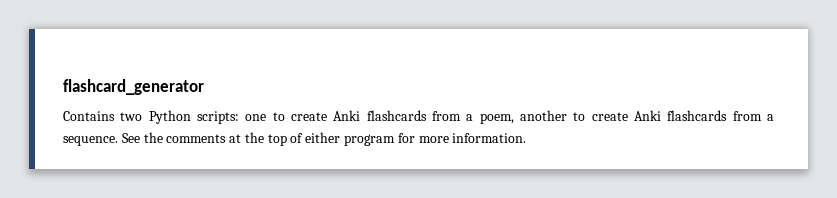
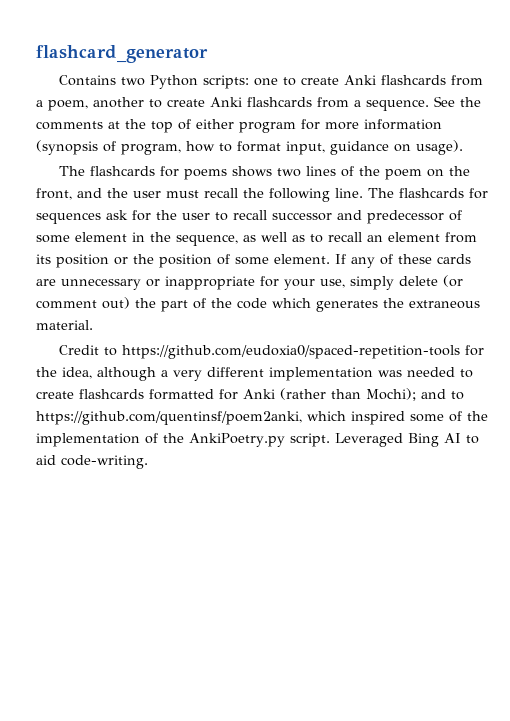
- See the comments at the top of either program for more information.
+ See the comments at the top of either program for more information (synopsis of program, how to format input, guidance on usage).
+ The flashcards for poems shows two lines of the poem on the front, and the user must recall the following line. The flashcards for sequences ask for the user to recall successor and predecessor of some element in the sequence, as well as to recall an element from its position or the position of some element. If any of these cards are unnecessary or inappropriate for your use, simply delete (or comment out) the part of the code which generates the extraneous material.
+ Credit to https://github.com/eudoxia0/spaced-repetition-tools for the idea, although a very different implementation was needed to create flashcards formatted for Anki (rather than Mochi); and to https://github.com/quentinsf/poem2anki, which inspired some of the implementation of the AnkiPoetry.py script. Leveraged Bing AI to aid code-writing.

